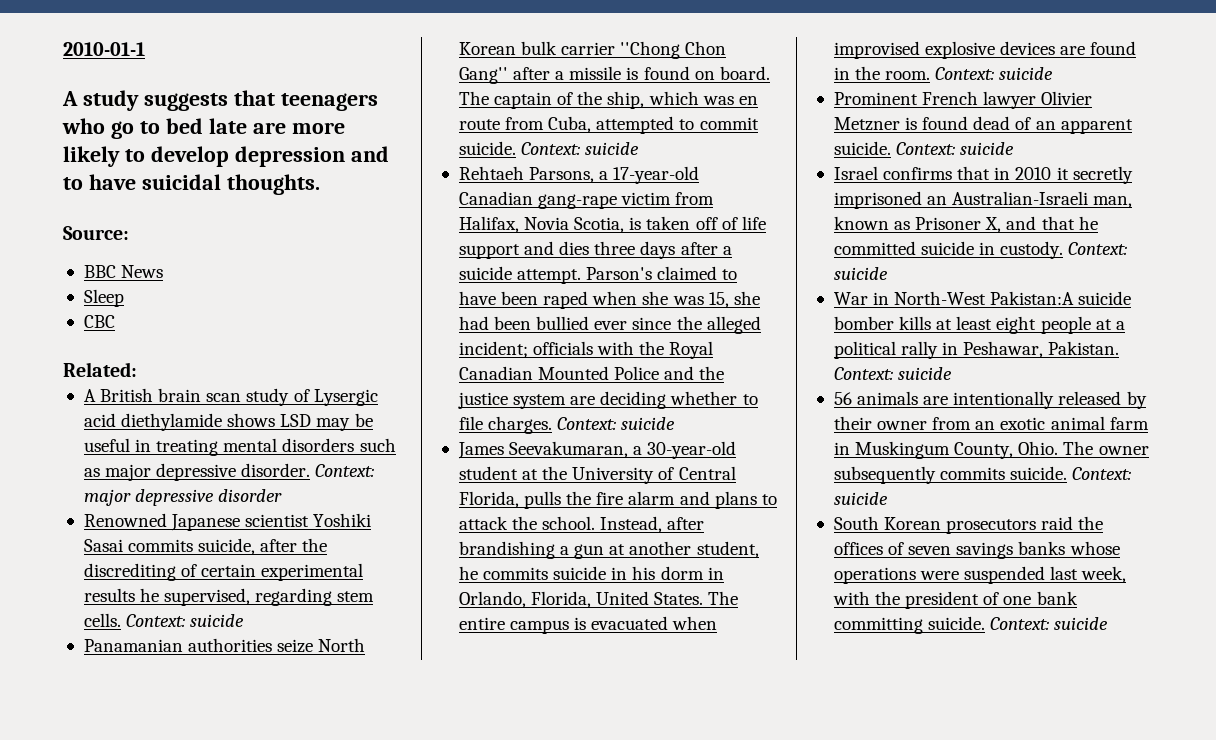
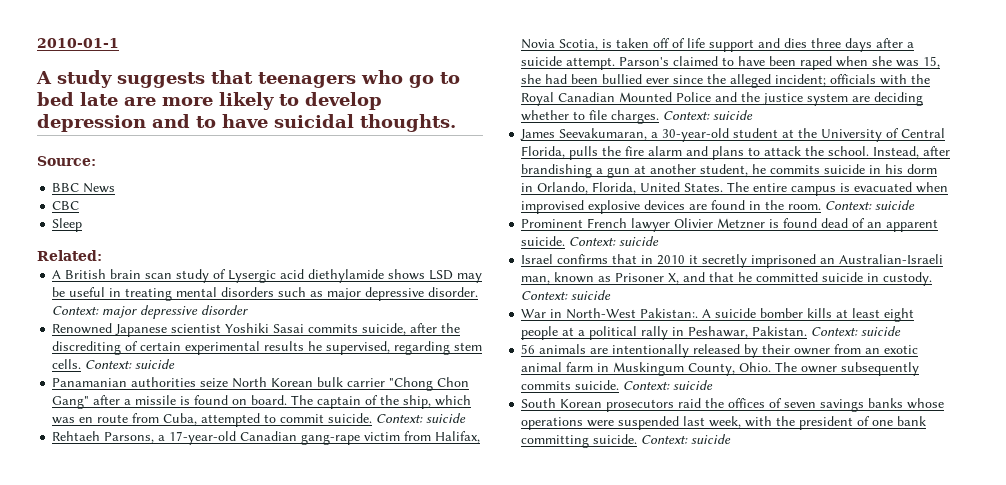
+ CBC
- CBC
- Panamanian authorities seize North Korean bulk carrier ''Chong Chon Gang'' after a missile is found on board.
+ Panamanian authorities seize North Korean bulk carrier "Chong Chon Gang" after a missile is found on board.
- War in North-West Pakistan:A suicide bomber kills at least eight people at a political rally in Peshawar, Pakistan.
+ War in North-West Pakistan:. A suicide bomber kills at least eight people at a political rally in Peshawar, Pakistan.

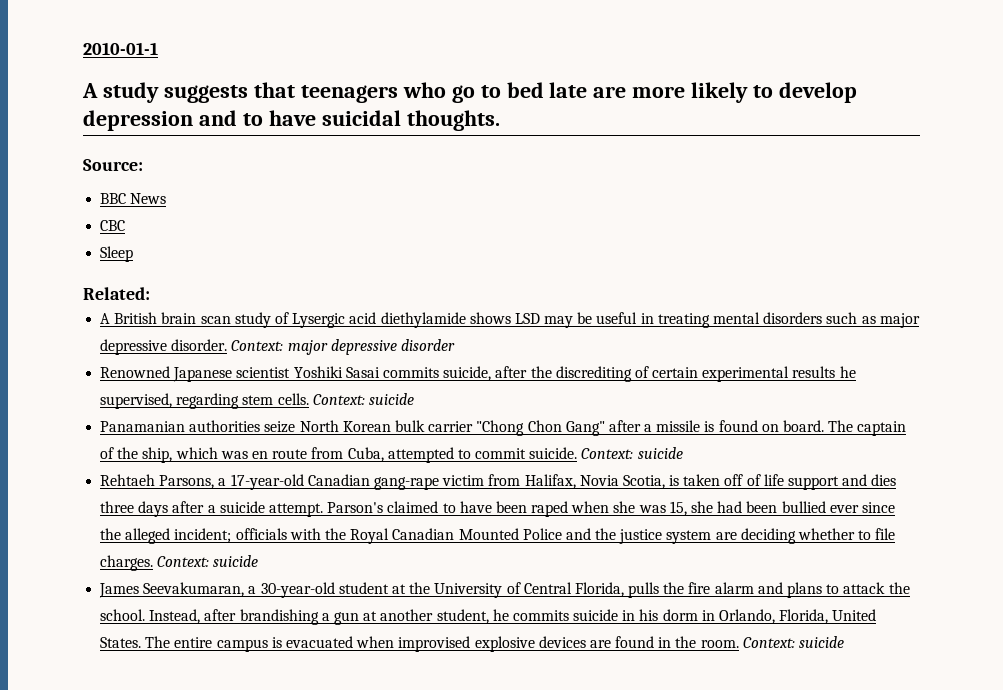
- Prominent French lawyer Olivier Metzner is found dead of an apparent suicide. Context: suicide
- Israel confirms that in 2010 it secretly imprisoned an Australian-Israeli man, known as Prisoner X, and that he committed suicide in custody. Context: suicide
- War in North-West Pakistan:. A suicide bomber kills at least eight people at a political rally in Peshawar, Pakistan. Context: suicide
- 56 animals are intentionally released by their owner from an exotic animal farm in Muskingum County, Ohio. The owner subsequently commits suicide. Context: suicide
- South Korean prosecutors raid the offices of seven savings banks whose operations were suspended last week, with the president of one bank committing suicide. Context: suicide

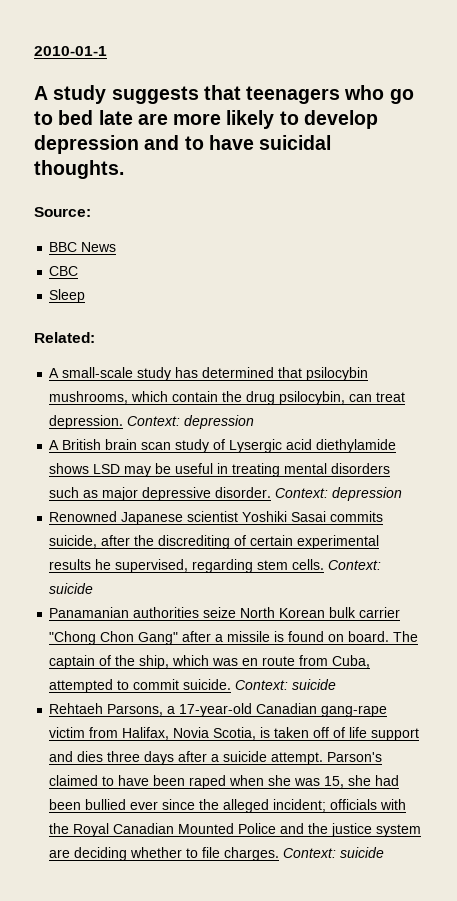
+ A small-scale study has determined that psilocybin mushrooms, which contain the drug psilocybin, can treat depression. Context: depression
- A British brain scan study of Lysergic acid diethylamide shows LSD may be useful in treating mental disorders such as major depressive disorder. Context: major depressive disorder
+ A British brain scan study of Lysergic acid diethylamide shows LSD may be useful in treating mental disorders such as major depressive disorder. Context: depression
- James Seevakumaran, a 30-year-old student at the University of Central Florida, pulls the fire alarm and plans to attack the school. Instead, after brandishing a gun at another student, he commits suicide in his dorm in Orlando, Florida, United States. The entire campus is evacuated when improvised explosive devices are found in the room. Context: suicide

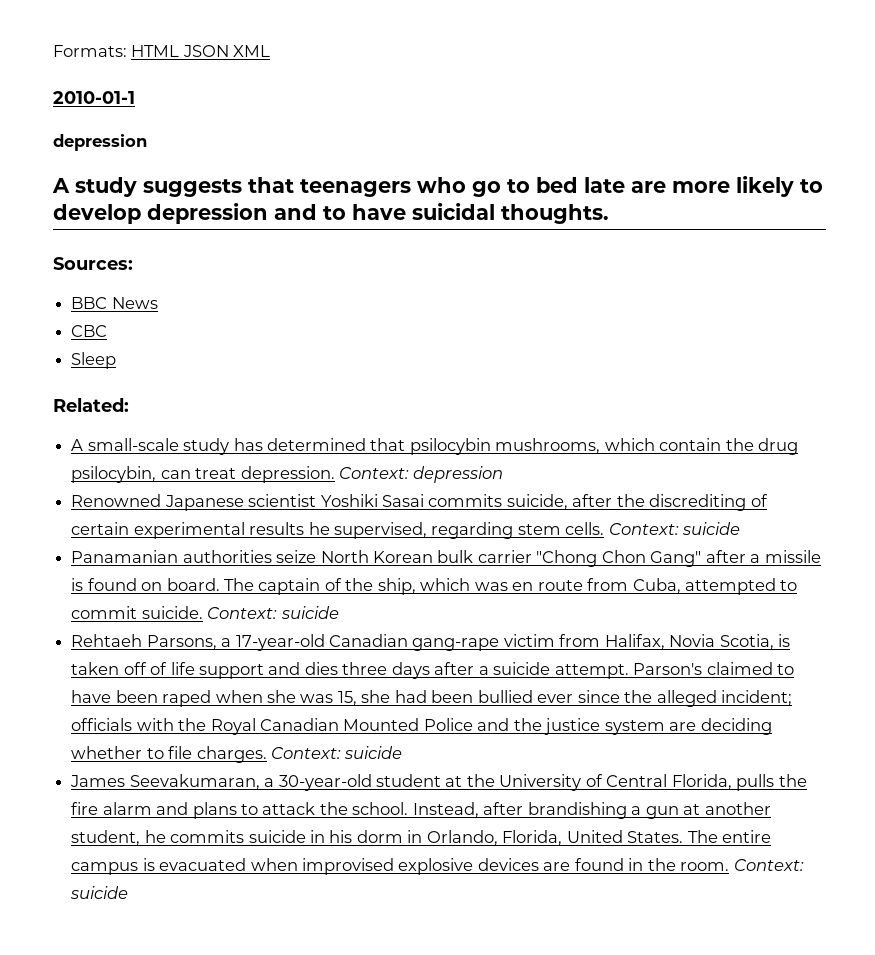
+ Formats: HTML JSON XML
  2010-01-1
+ depression
- Source:
+ Sources:
- A British brain scan study of Lysergic acid diethylamide shows LSD may be useful in treating mental disorders such as major depressive disorder. Context: depression
+ James Seevakumaran, a 30-year-old student at the University of Central Florida, pulls the fire alarm and plans to attack the school. Instead, after brandishing a gun at another student, he commits suicide in his dorm in Orlando, Florida, United States. The entire campus is evacuated when improvised explosive devices are found in the room. Context: suicide

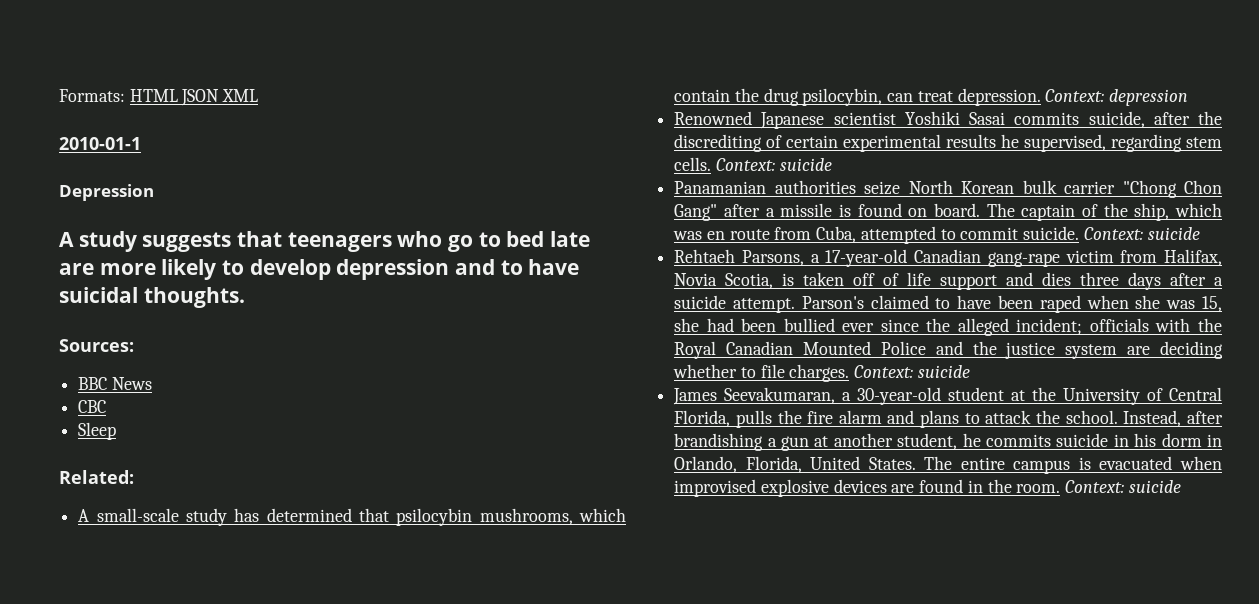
  2010-01-1
- depression
+ Depression

